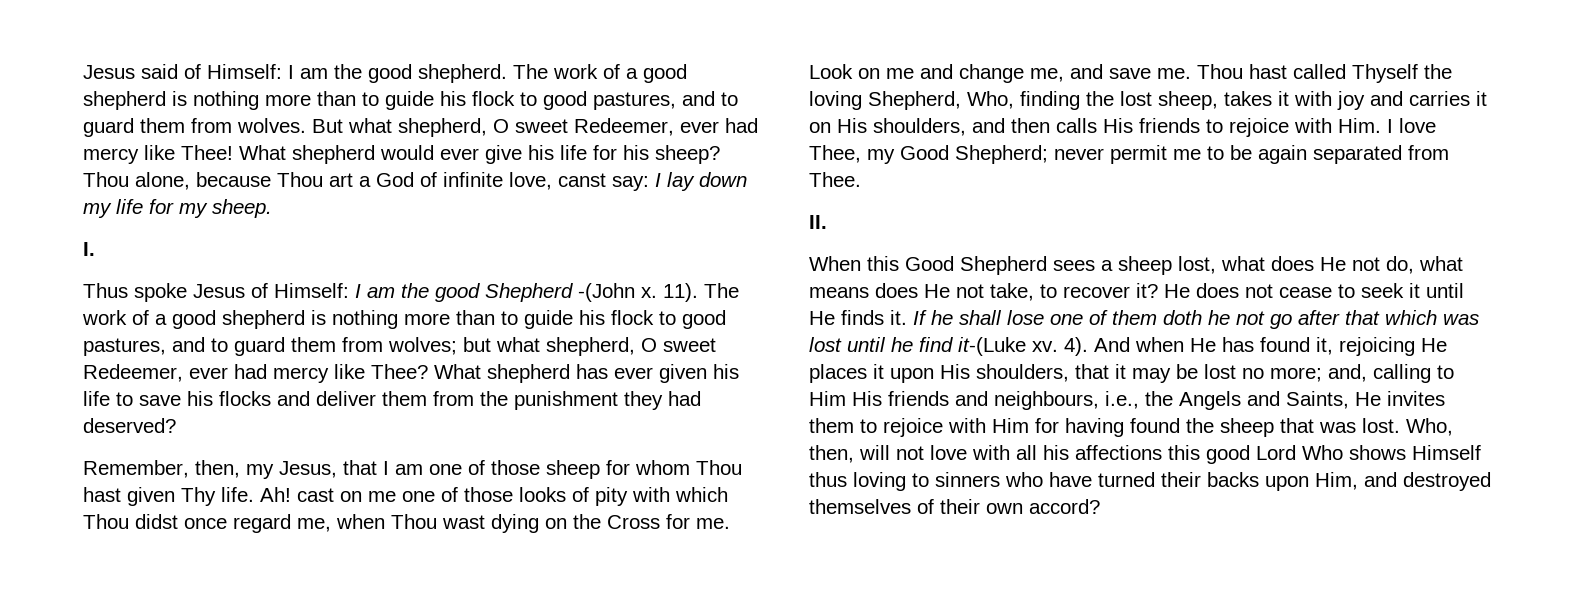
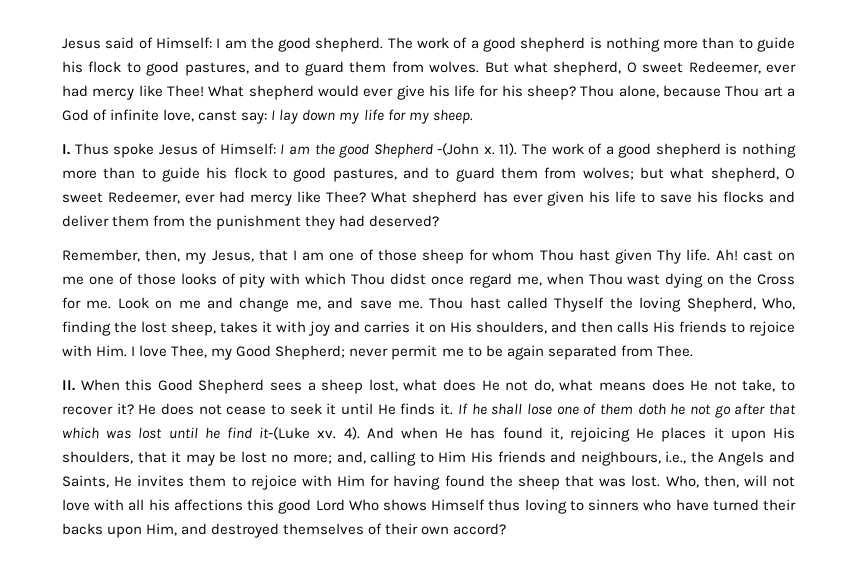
- I.
- Thus spoke Jesus of Himself: I am the good Shepherd -(John x.
+ I. Thus spoke Jesus of Himself: I am the good Shepherd -(John x.
- II.
- When this Good Shepherd sees a sheep lost, what does He not do, what means does He not take, to recover it?
+ II. When this Good Shepherd sees a sheep lost, what does He not do, what means does He not take, to recover it?

